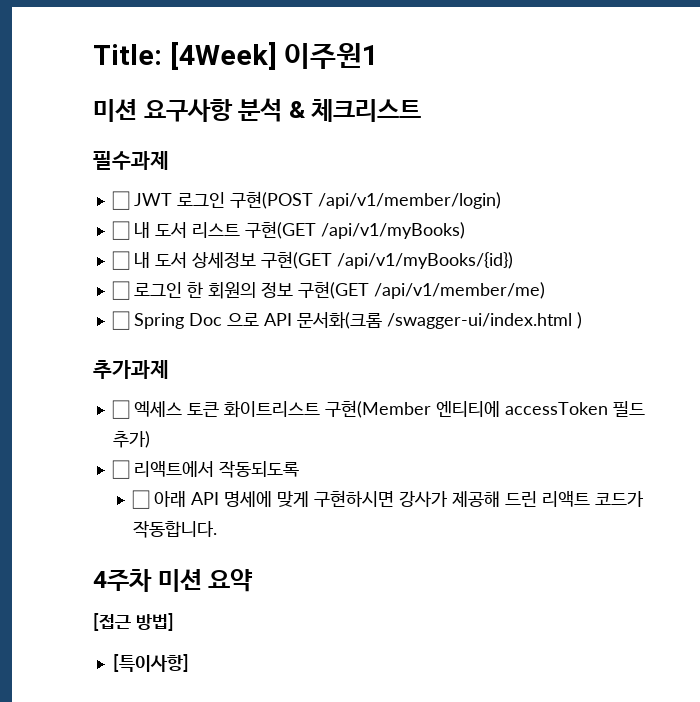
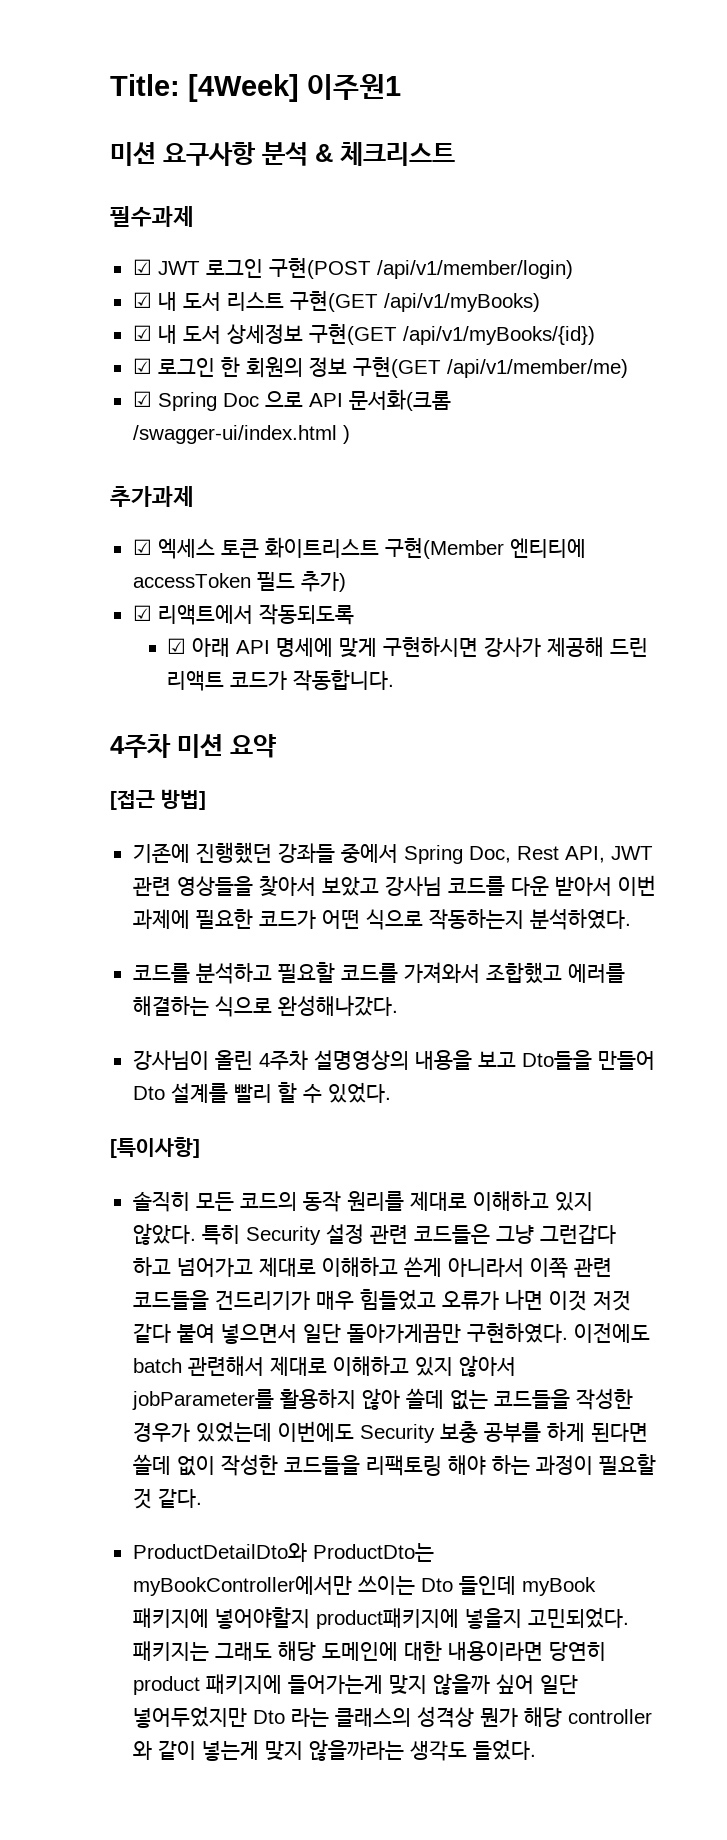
- ☐ JWT 로그인 구현(POST /api/v1/member/login)
+ ☑ JWT 로그인 구현(POST /api/v1/member/login)
- ☐ 내 도서 리스트 구현(GET /api/v1/myBooks)
+ ☑ 내 도서 리스트 구현(GET /api/v1/myBooks)
- ☐ 내 도서 상세정보 구현(GET /api/v1/myBooks/{id})
+ ☑ 내 도서 상세정보 구현(GET /api/v1/myBooks/{id})
- ☐ 로그인 한 회원의 정보 구현(GET /api/v1/member/me)
+ ☑ 로그인 한 회원의 정보 구현(GET /api/v1/member/me)
- ☐ Spring Doc 으로 API 문서화(크롬 /swagger-ui/index.html )
+ ☑ Spring Doc 으로 API 문서화(크롬 /swagger-ui/index.html )
- ☐ 엑세스 토큰 화이트리스트 구현(Member 엔티티에 accessToken 필드 추가)
+ ☑ 엑세스 토큰 화이트리스트 구현(Member 엔티티에 accessToken 필드 추가)
- ☐ 리액트에서 작동되도록
+ ☑ 리액트에서 작동되도록
- ☐ 아래 API 명세에 맞게 구현하시면 강사가 제공해 드린 리액트 코드가 작동합니다.
+ ☑ 아래 API 명세에 맞게 구현하시면 강사가 제공해 드린 리액트 코드가 작동합니다.
+ 기존에 진행했던 강좌들 중에서 Spring Doc, Rest API, JWT 관련 영상들을 찾아서 보았고 강사님 코드를 다운 받아서 이번 과제에 필요한 코드가 어떤 식으로 작동하는지 분석하였다.
+ 코드를 분석하고 필요할 코드를 가져와서 조합했고 에러를 해결하는 식으로 완성해나갔다.
+ 강사님이 올린 4주차 설명영상의 내용을 보고 Dto들을 만들어 Dto 설계를 빨리 할 수 있었다.
  [특이사항]
+ 솔직히 모든 코드의 동작 원리를 제대로 이해하고 있지 않았다. 특히 Security 설정 관련 코드들은 그냥 그런갑다 하고 넘어가고 제대로 이해하고 쓴게 아니라서 이쪽 관련 코드들을 건드리기가 매우 힘들었고 오류가 나면 이것 저것 같다 붙여 넣으면서 일단 돌아가게끔만 구현하였다. 이전에도 batch 관련해서 제대로 이해하고 있지 않아서 jobParameter를 활용하지 않아 쓸데 없는 코드들을 작성한 경우가 있었는데 이번에도 Security 보충 공부를 하게 된다면 쓸데 없이 작성한 코드들을 리팩토링 해야 하는 과정이 필요할 것 같다.
+ ProductDetailDto와 ProductDto는 myBookController에서만 쓰이는 Dto 들인데 myBook 패키지에 넣어야할지 product패키지에 넣을지 고민되었다. 패키지는 그래도 해당 도메인에 대한 내용이라면 당연히 product 패키지에 들어가는게 맞지 않을까 싶어 일단 넣어두었지만 Dto 라는 클래스의 성격상 뭔가 해당 controller 와 같이 넣는게 맞지 않을까라는 생각도 들었다.

